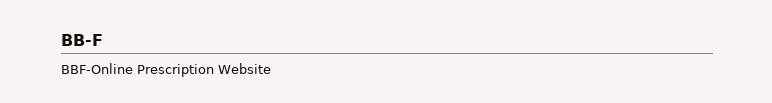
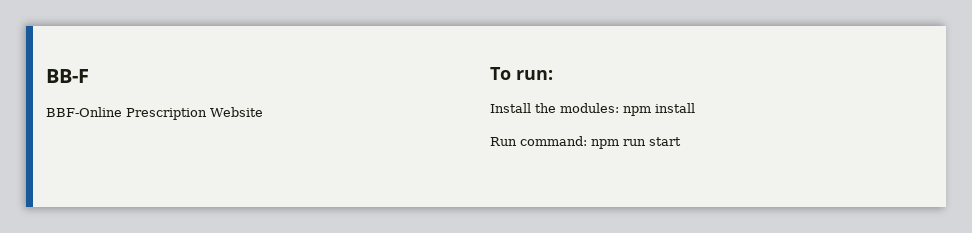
+ To run:
+ Install the modules: npm install
+ Run command: npm run start

